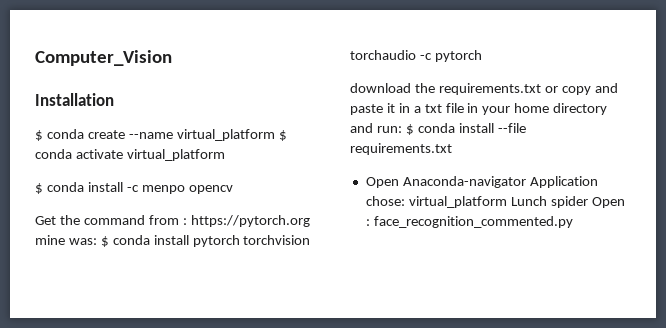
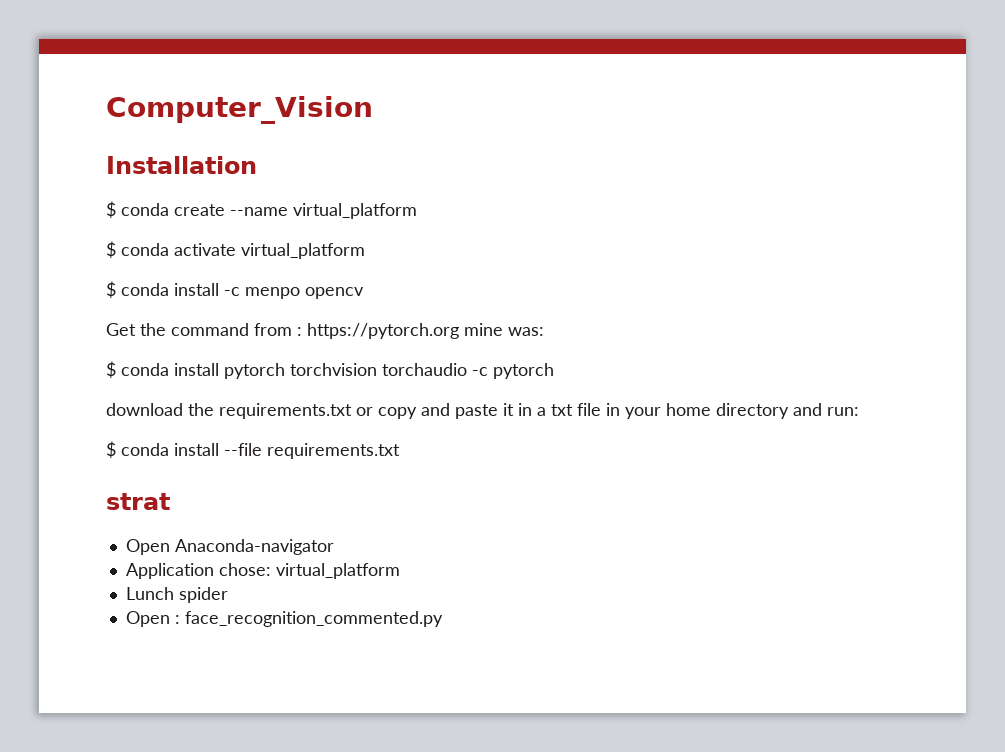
- $ conda create --name virtual_platform $ conda activate virtual_platform
+ $ conda create --name virtual_platform
+ $ conda activate virtual_platform
- Get the command from : https://pytorch.org mine was: $ conda install pytorch torchvision torchaudio -c pytorch
+ Get the command from : https://pytorch.org mine was:
+ $ conda install pytorch torchvision torchaudio -c pytorch
- download the requirements.txt or copy and paste it in a txt file in your home directory and run: $ conda install --file requirements.txt
+ download the requirements.txt or copy and paste it in a txt file in your home directory and run:
+ $ conda install --file requirements.txt
+ strat
- Open Anaconda-navigator Application chose: virtual_platform Lunch spider Open : face_recognition_commented.py
+ Open Anaconda-navigator
+ Application chose: virtual_platform
+ Lunch spider
+ Open : face_recognition_commented.py

